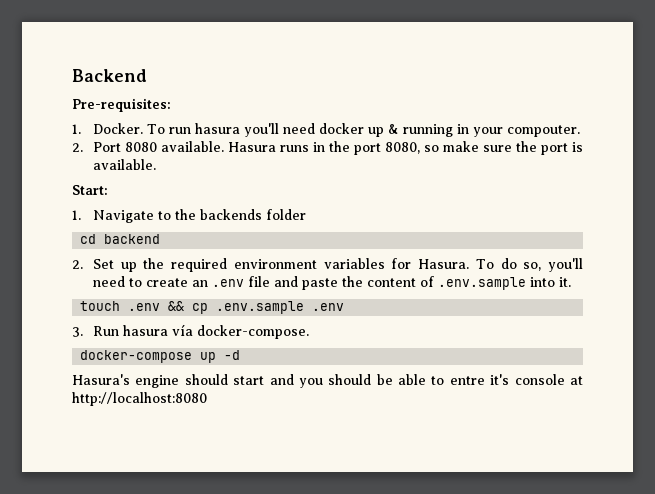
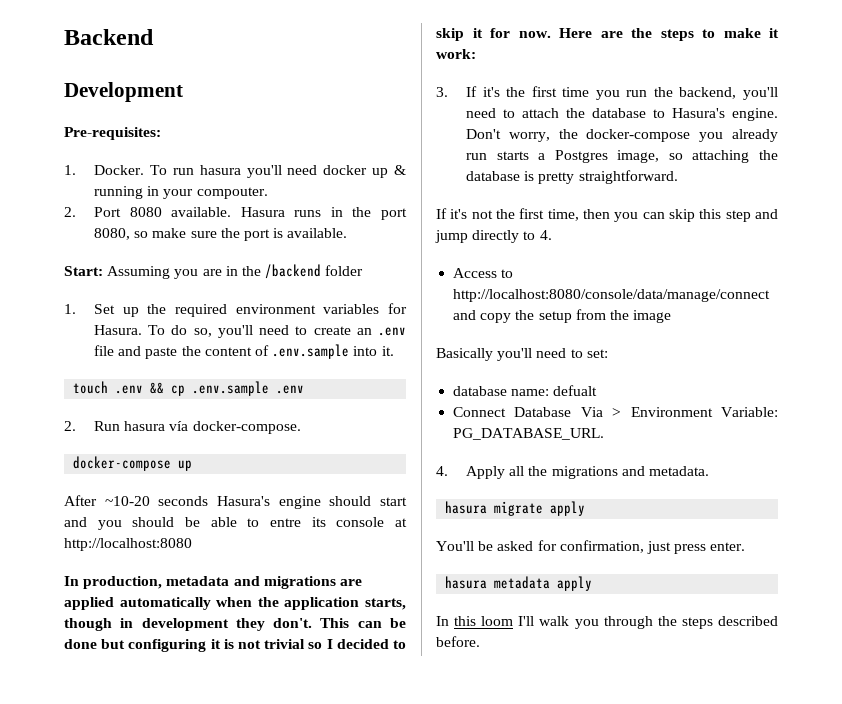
+ Development
- Start:
- 1. Navigate to the backends folder
- cd backend
- 2. Set up the required environment variables for Hasura.
+ Start: Assuming you are in the /backend folder
+ 1. Set up the required environment variables for Hasura.
- 3. Run hasura vía docker-compose.
+ 2. Run hasura vía docker-compose.
- docker-compose up -d
- Hasura's engine should start and you should be able to entre it's console at http://localhost:8080
+ docker-compose up
+ After ~10-20 seconds Hasura's engine should start and you should be able to entre its console at http://localhost:8080
+ In production, metadata and migrations are applied automatically when the application starts, though in development they don't. This can be done but configuring it is not trivial so I decided to skip it for now. Here are the steps to make it work:
+ 3. If it's the first time you run the backend, you'll need to attach the database to Hasura's engine. Don't worry, the docker-compose you already run starts a Postgres image, so attaching the database is pretty straightforward.
+ If it's not the first time, then you can skip this step and jump directly to 4.
+ Access to http://localhost:8080/console/data/manage/connect and copy the setup from the image
+ Basically you'll need to set:
+ database name: defualt
+ Connect Database Via > Environment Variable: PG_DATABASE_URL.
+ 4. Apply all the migrations and metadata.
+ hasura migrate apply
+ You'll be asked for confirmation, just press enter.
+ hasura metadata apply
+ In this loom I'll walk you through the steps described before.

